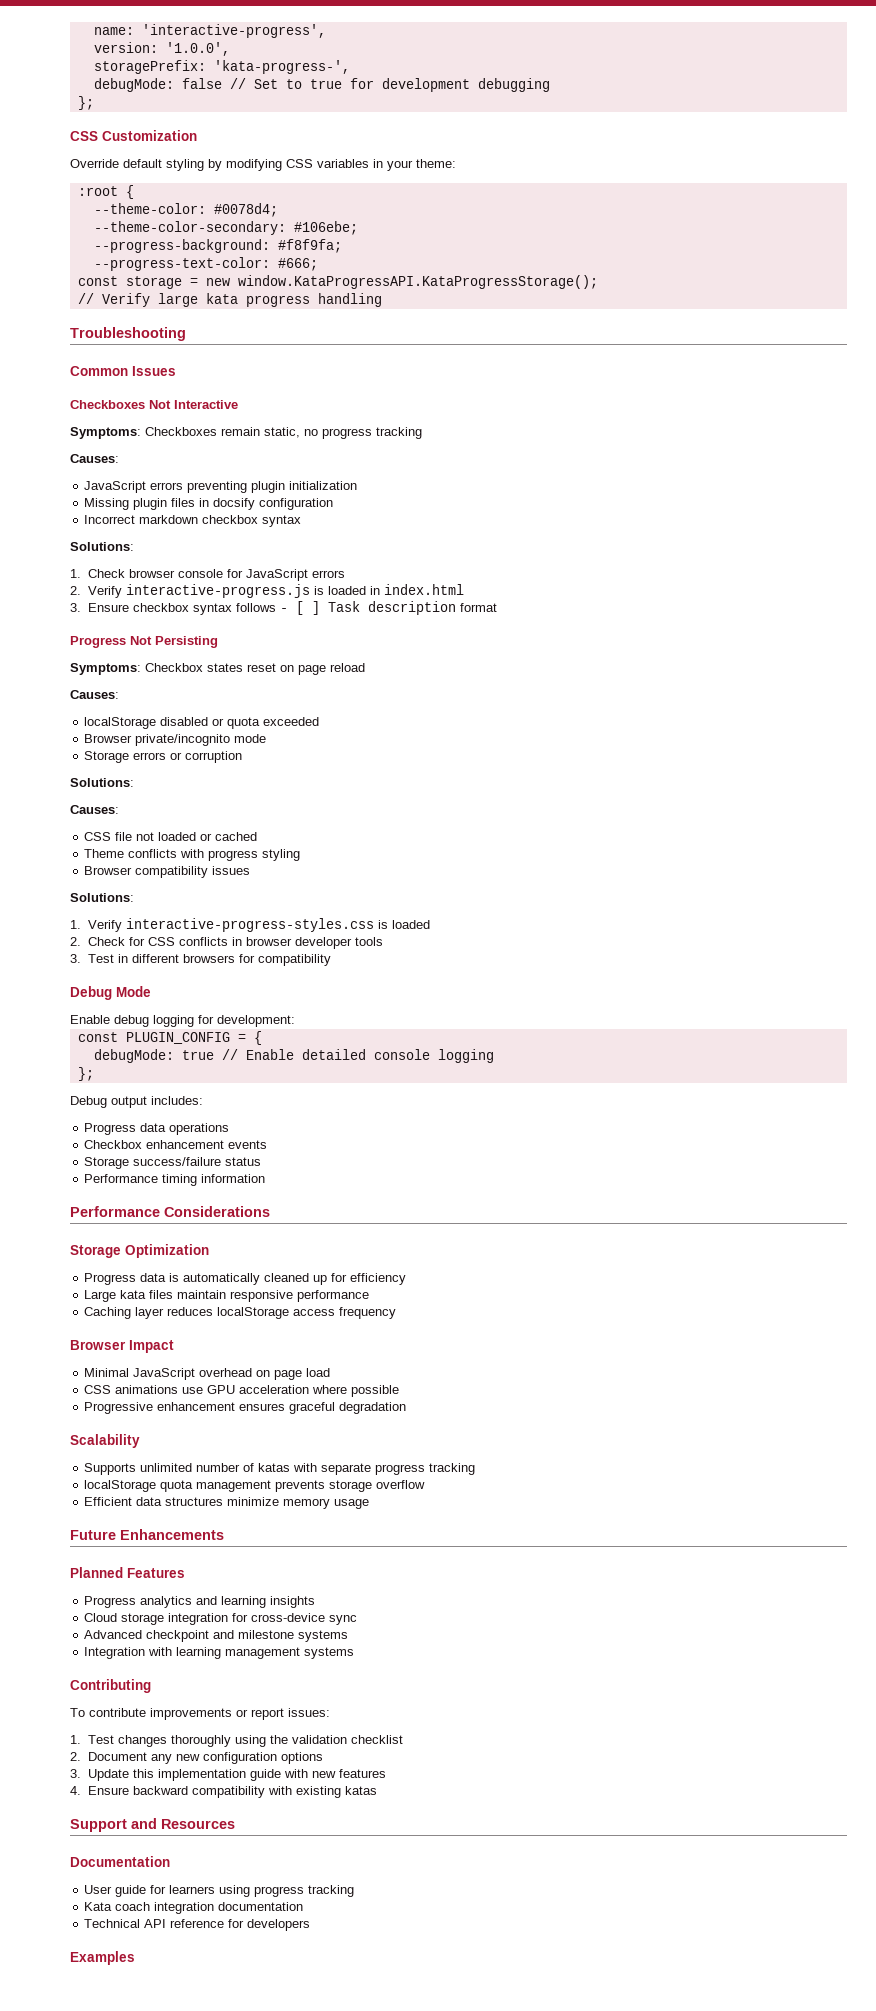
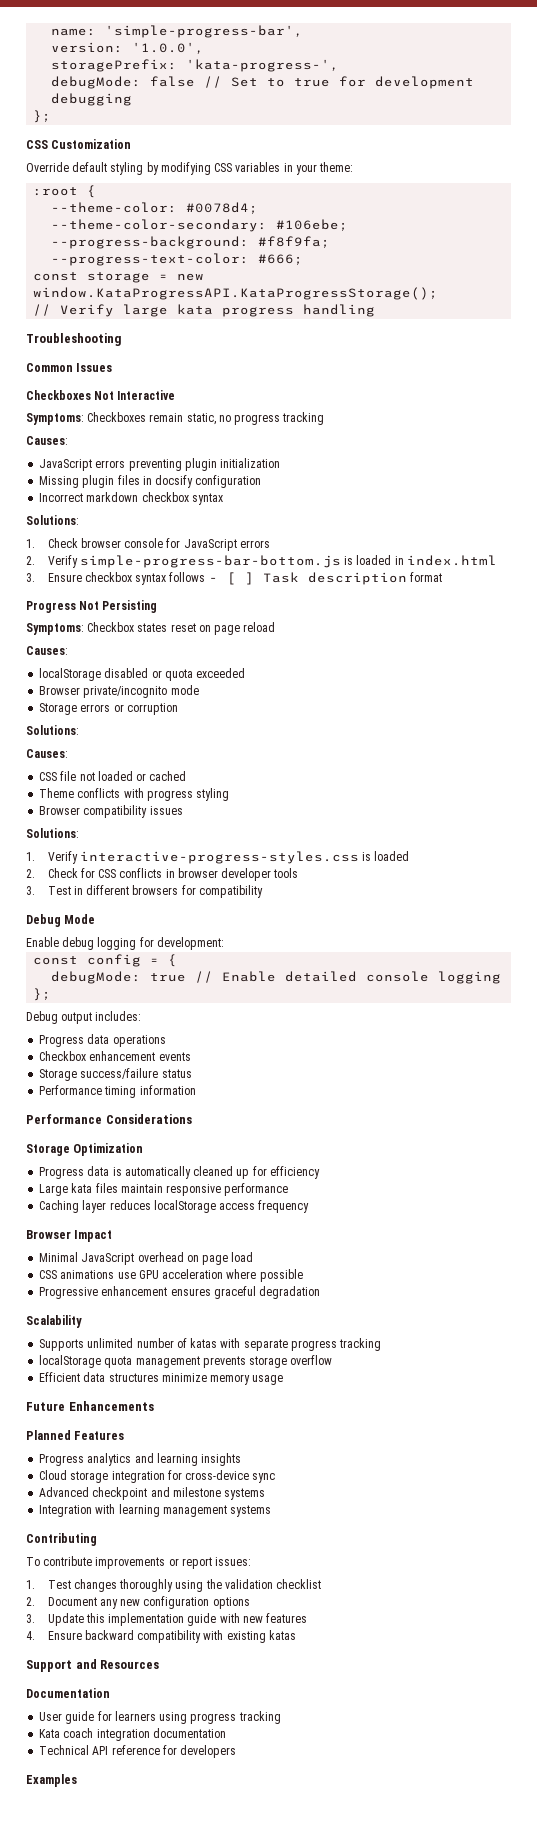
- name: 'interactive-progress',
+ name: 'simple-progress-bar',
- 2. Verify interactive-progress.js is loaded in index.html
+ 2. Verify simple-progress-bar-bottom.js is loaded in index.html
- const PLUGIN_CONFIG = {
+ const config = {

